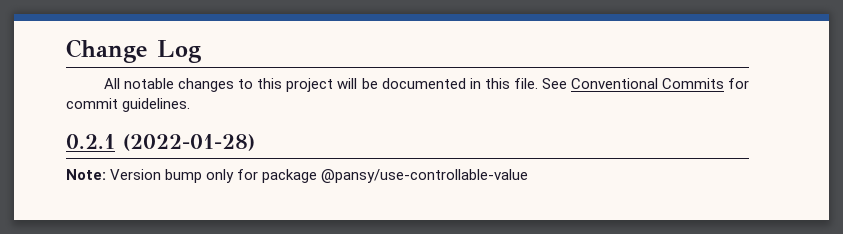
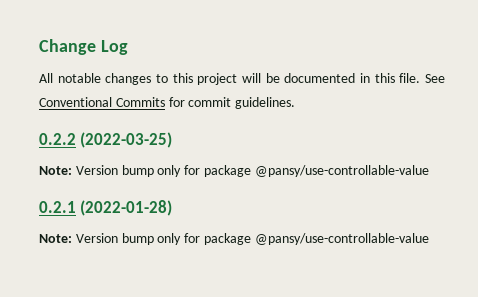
+ 0.2.2 (2022-03-25)
+ Note: Version bump only for package @pansy/use-controllable-value

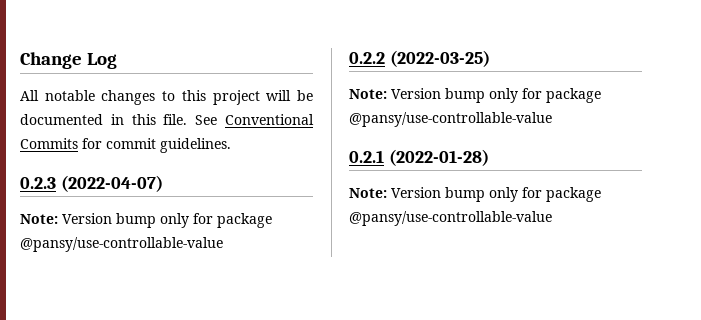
+ 0.2.3 (2022-04-07)
+ Note: Version bump only for package @pansy/use-controllable-value

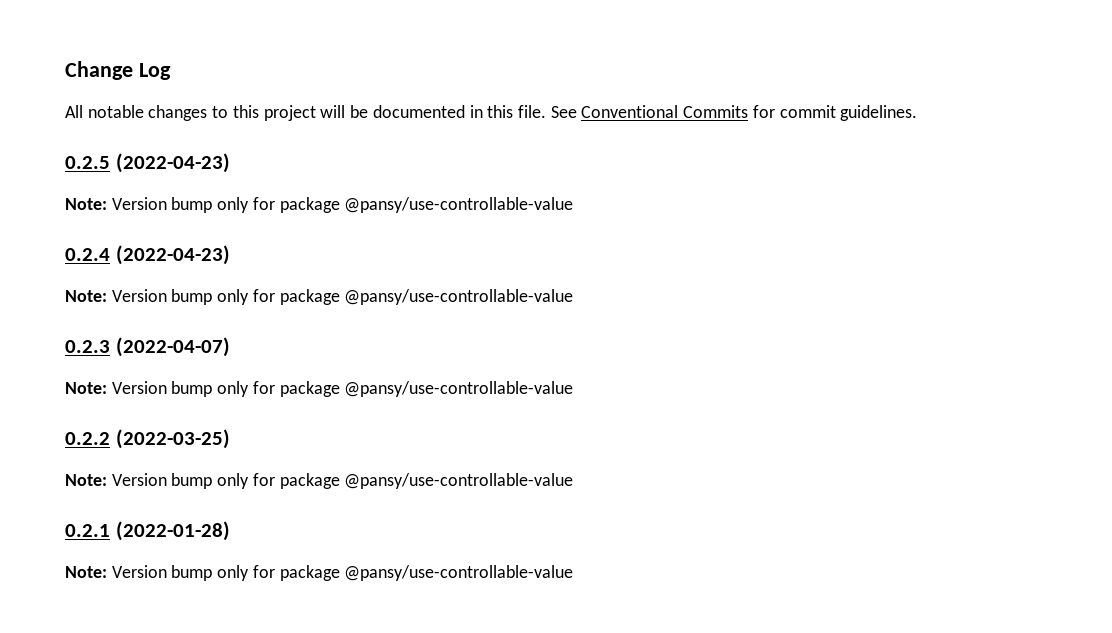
+ 0.2.5 (2022-04-23)
+ Note: Version bump only for package @pansy/use-controllable-value
+ 0.2.4 (2022-04-23)
+ Note: Version bump only for package @pansy/use-controllable-value

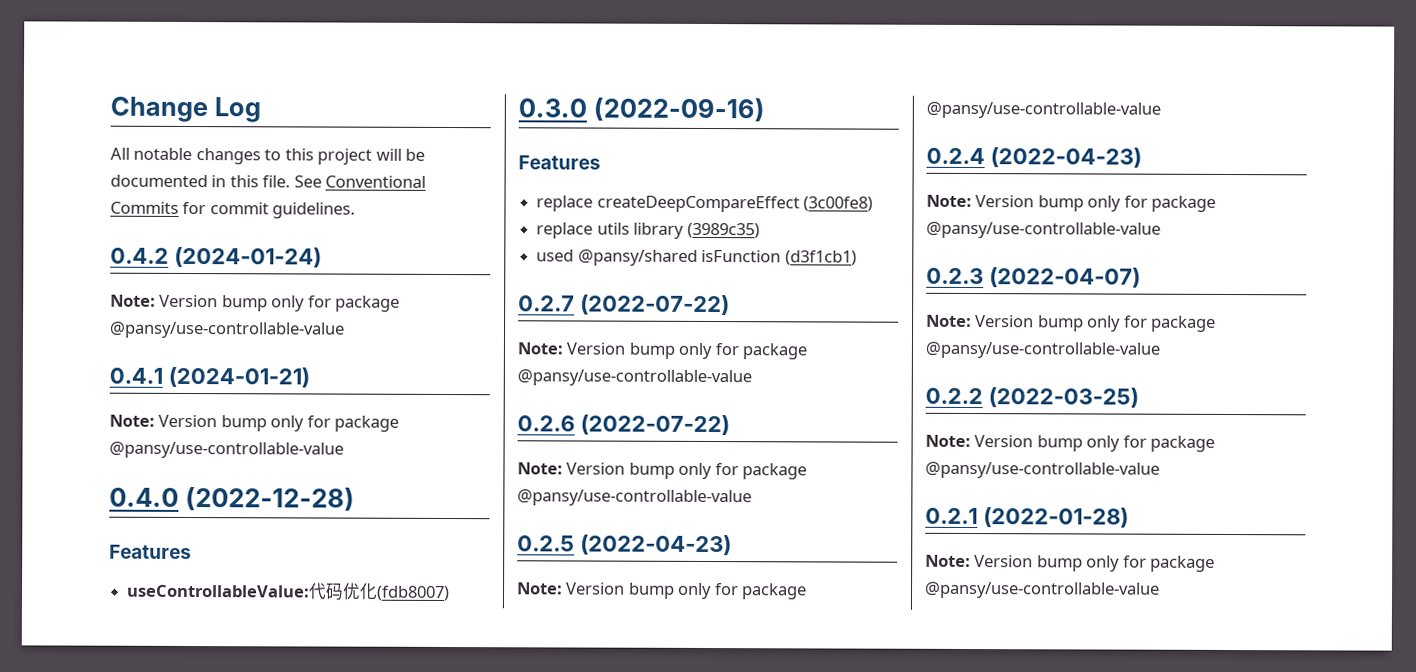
+ 0.4.2 (2024-01-24)
+ Note: Version bump only for package @pansy/use-controllable-value
+ 0.4.1 (2024-01-21)
+ Note: Version bump only for package @pansy/use-controllable-value
+ 0.4.0 (2022-12-28)
+ Features
+ useControllableValue:代码优化(fdb8007)
+ 0.3.0 (2022-09-16)
+ Features
+ replace createDeepCompareEffect (3c00fe8)
+ replace utils library (3989c35)
+ used @pansy/shared isFunction (d3f1cb1)
+ 0.2.7 (2022-07-22)
+ Note: Version bump only for package @pansy/use-controllable-value
+ 0.2.6 (2022-07-22)
+ Note: Version bump only for package @pansy/use-controllable-value

